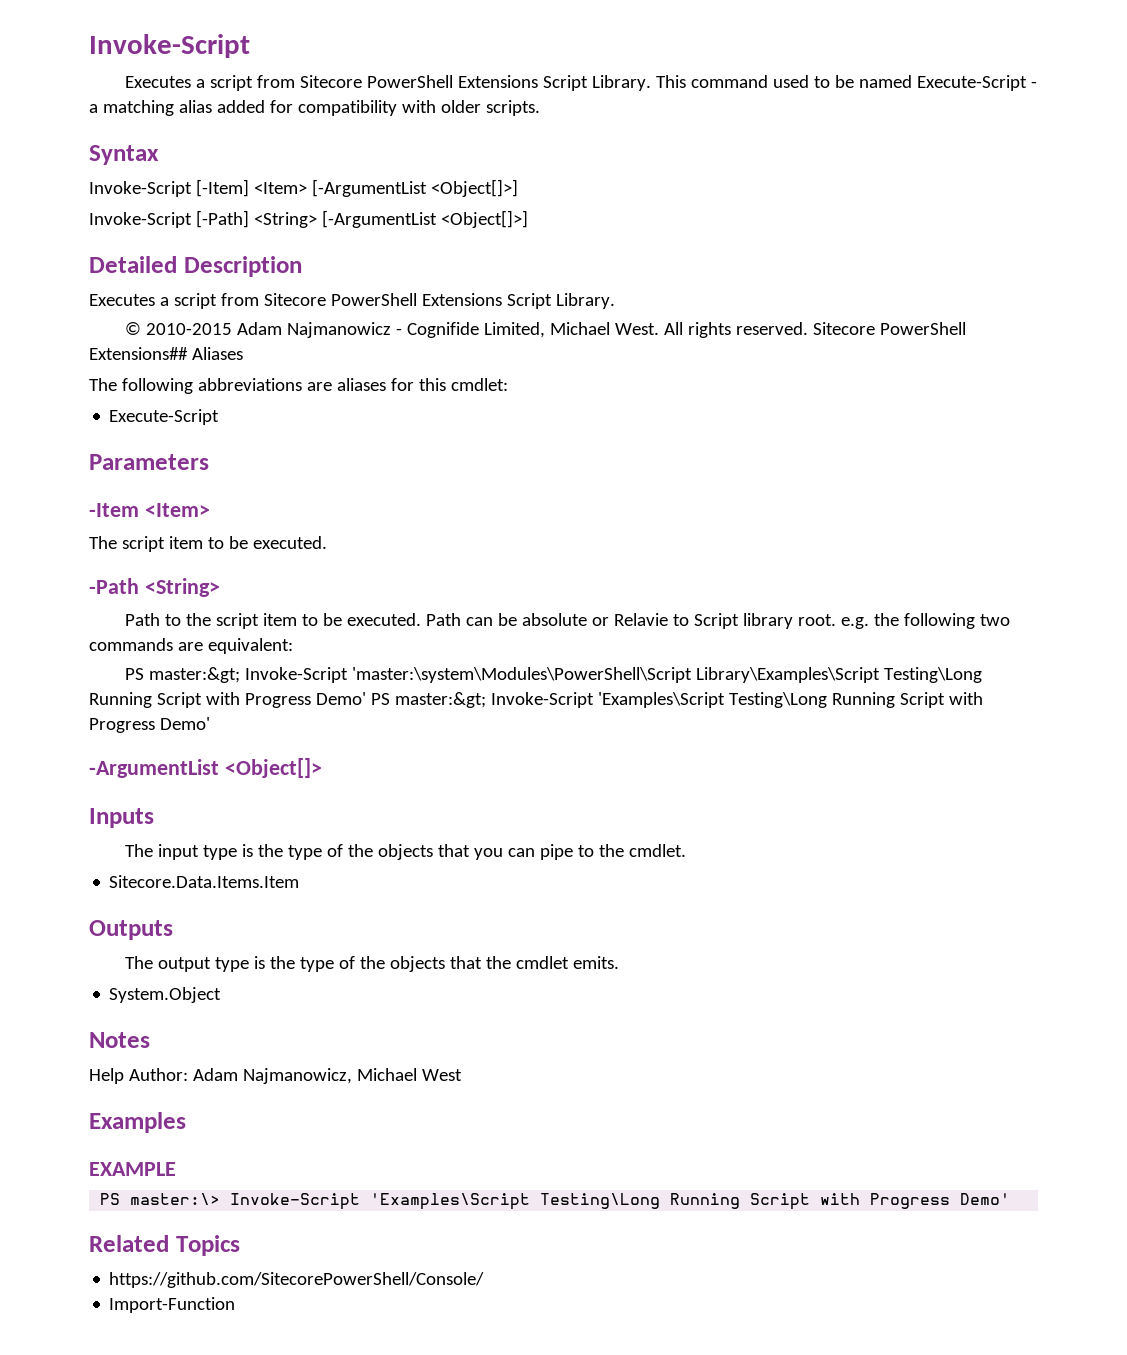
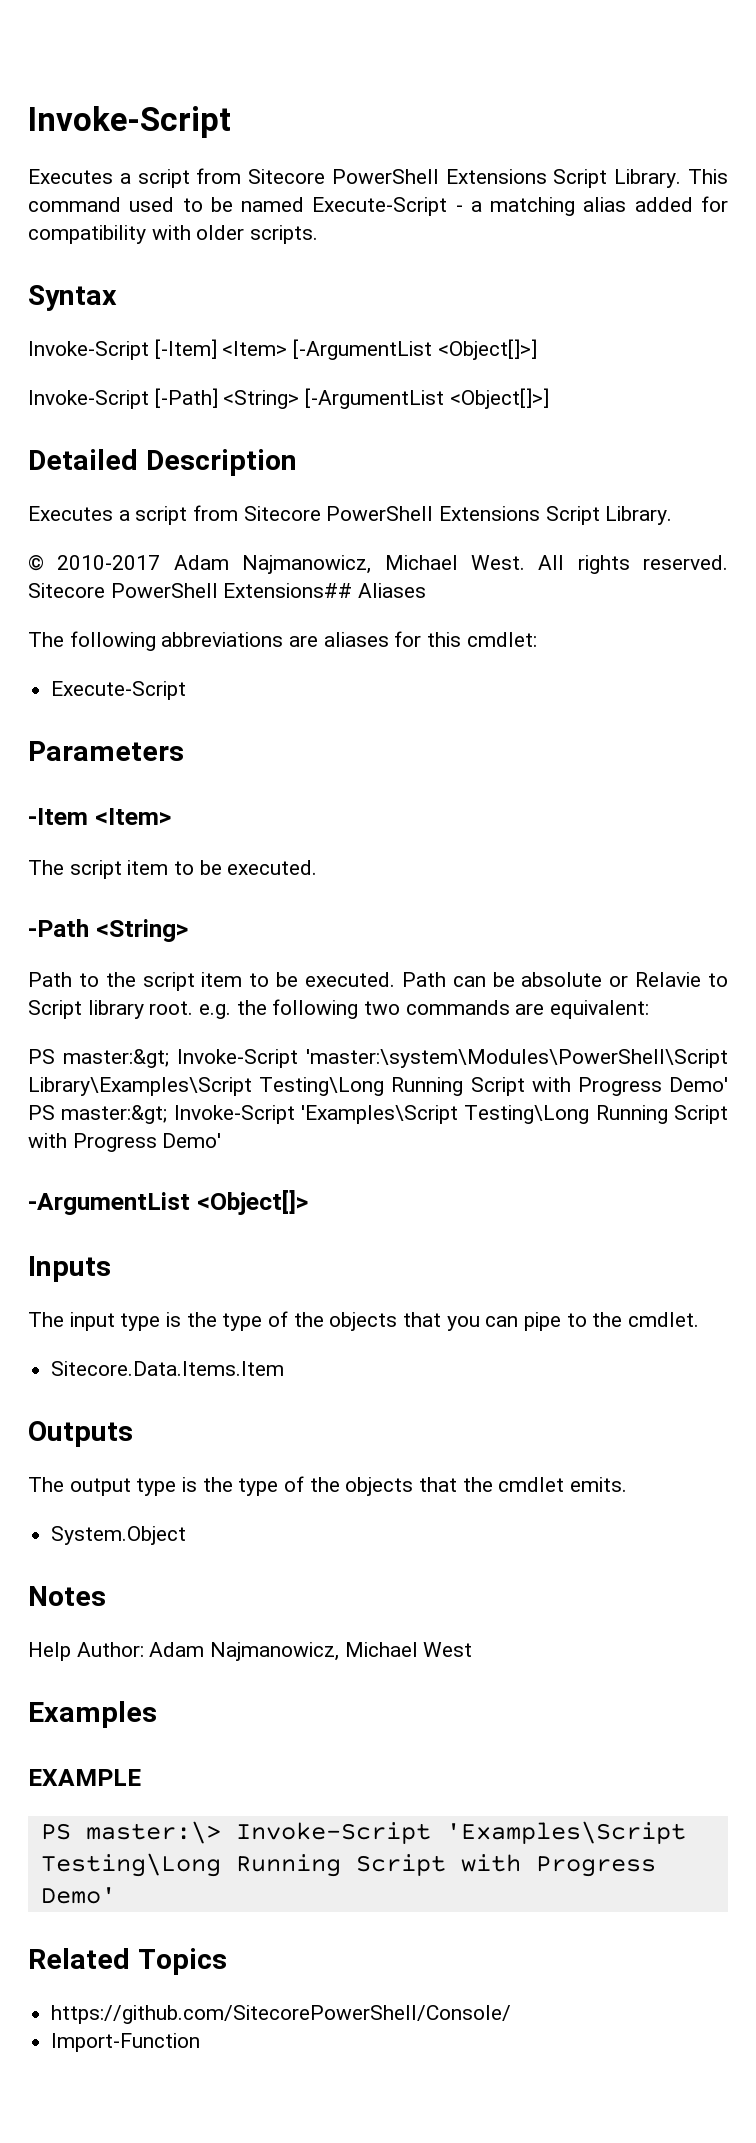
- © 2010-2015 Adam Najmanowicz - Cognifide Limited, Michael West.
+ © 2010-2017 Adam Najmanowicz, Michael West.

